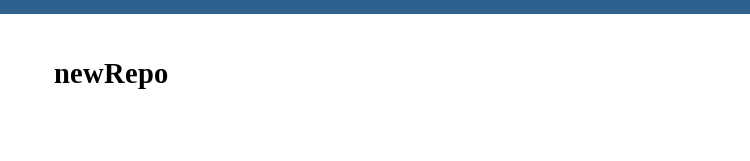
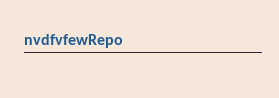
- newRepo
+ nvdfvfewRepo

